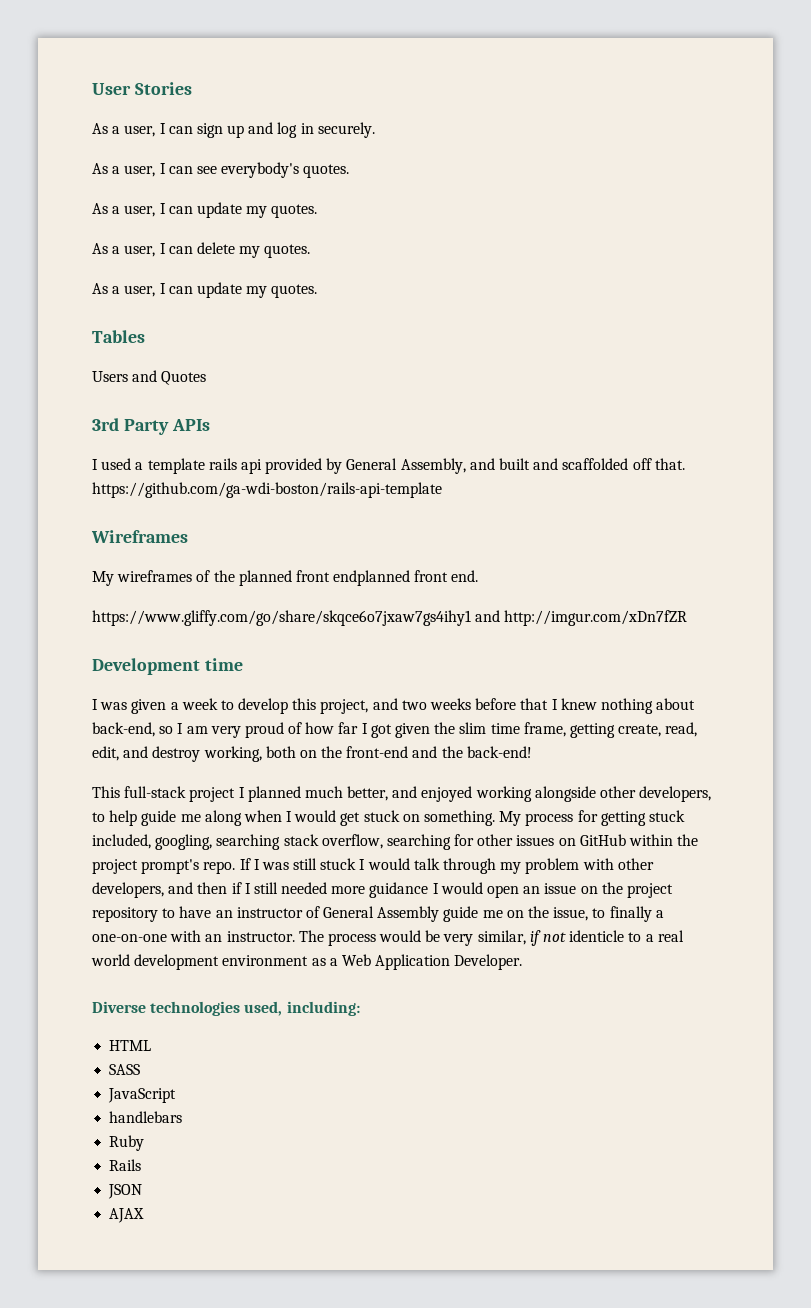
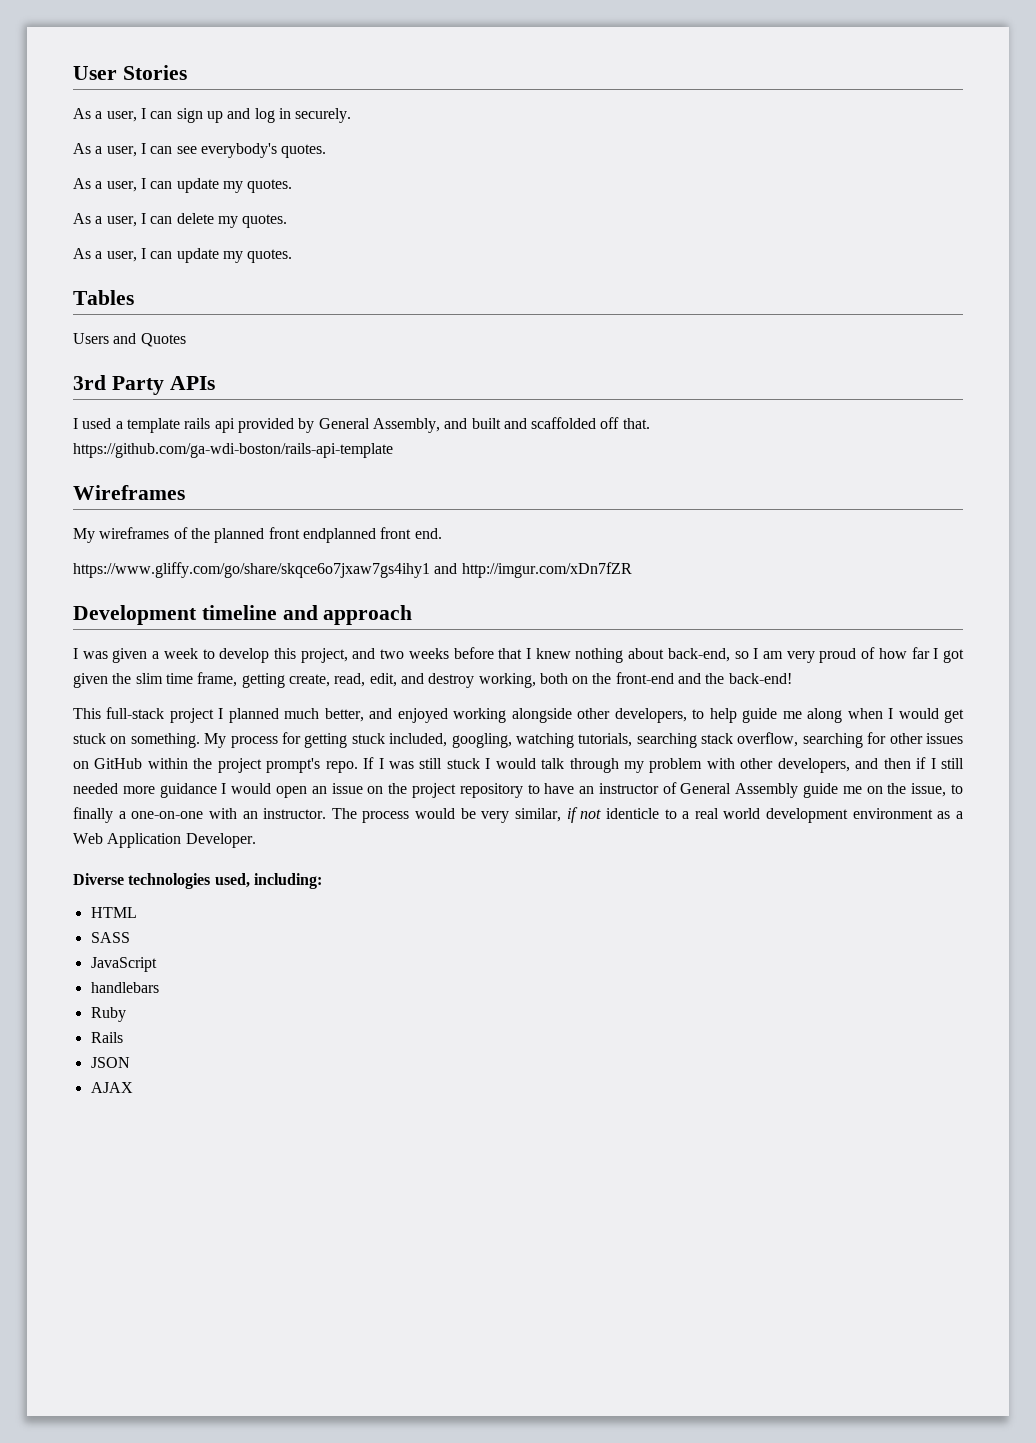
- Development time
+ Development timeline and approach
- My process for getting stuck included, googling, searching stack overflow, searching for other issues on GitHub within the project prompt's repo.
+ My process for getting stuck included, googling, watching tutorials, searching stack overflow, searching for other issues on GitHub within the project prompt's repo.

